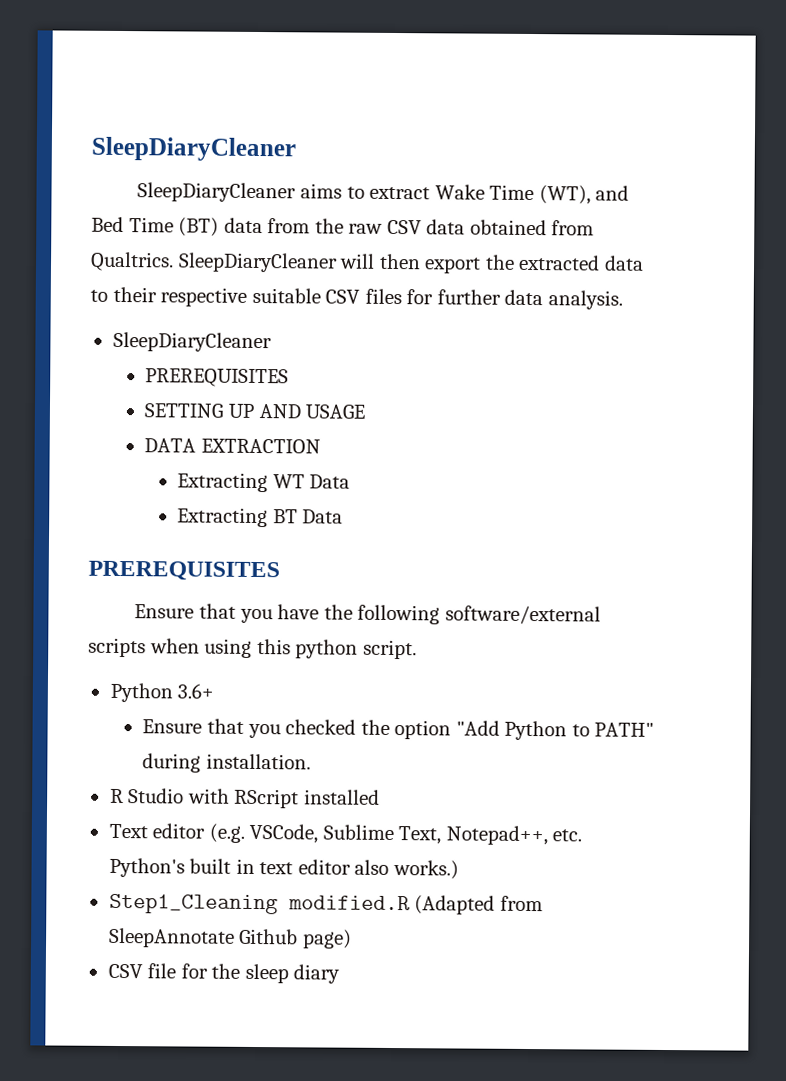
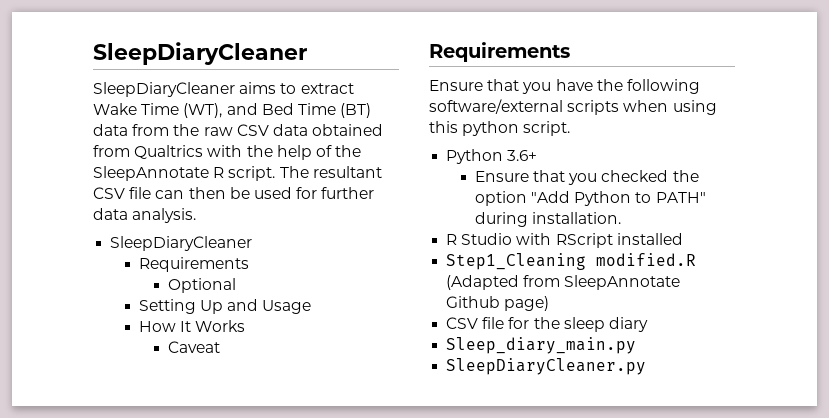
- SleepDiaryCleaner aims to extract Wake Time (WT), and Bed Time (BT) data from the raw CSV data obtained from Qualtrics. SleepDiaryCleaner will then export the extracted data to their respective suitable CSV files for further data analysis.
+ SleepDiaryCleaner aims to extract Wake Time (WT), and Bed Time (BT) data from the raw CSV data obtained from Qualtrics with the help of the SleepAnnotate R script. The resultant CSV file can then be used for further data analysis.
  SleepDiaryCleaner
- PREREQUISITES
- SETTING UP AND USAGE
- DATA EXTRACTION
- Extracting WT Data
- Extracting BT Data
- PREREQUISITES
+ Requirements
+ Optional
+ Setting Up and Usage
+ How It Works
+ Caveat
+ Requirements
- Text editor (e.g. VSCode, Sublime Text, Notepad++, etc. Python's built in text editor also works.)
+ Sleep_diary_main.py
+ SleepDiaryCleaner.py

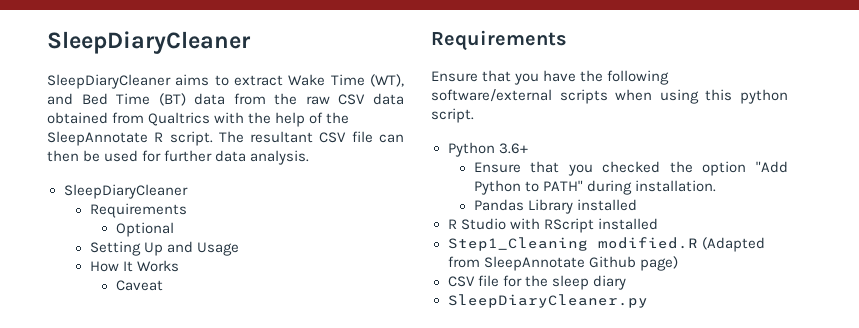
+ Pandas Library installed
- Sleep_diary_main.py

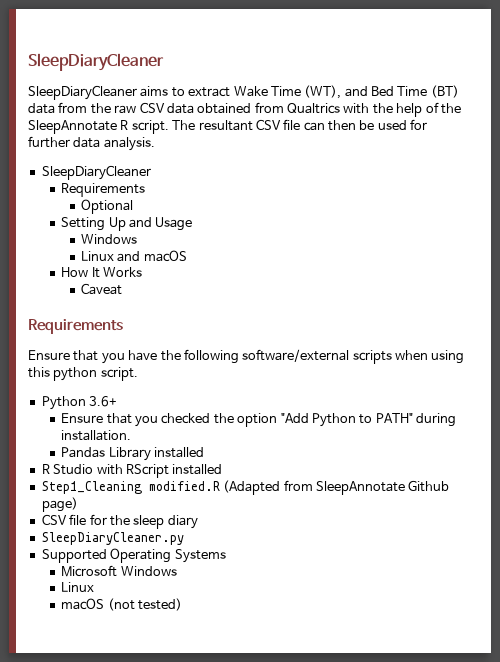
  Setting Up and Usage
+ Windows
+ Linux and macOS
+ Supported Operating Systems
+ Microsoft Windows
+ Linux
+ macOS (not tested)

